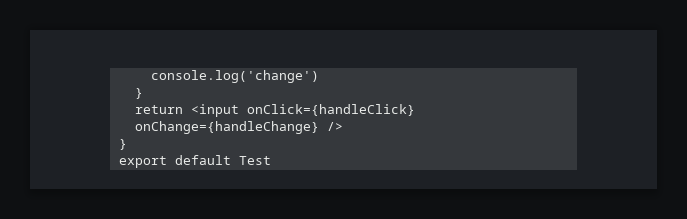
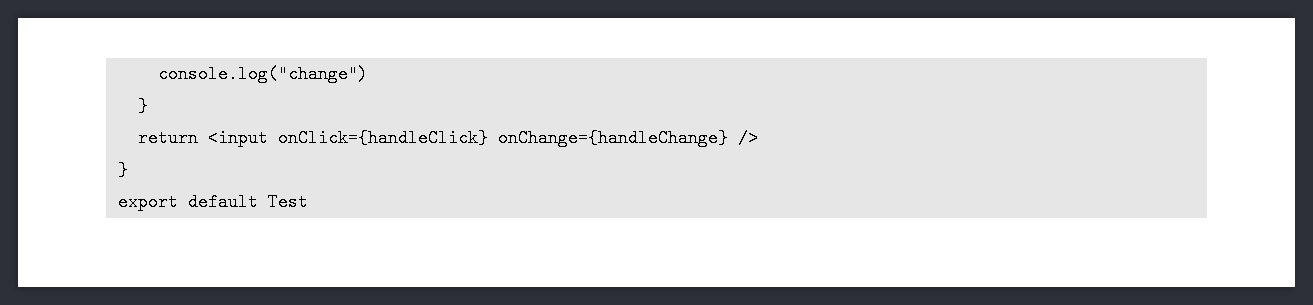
- console.log('change')
+ console.log("change")

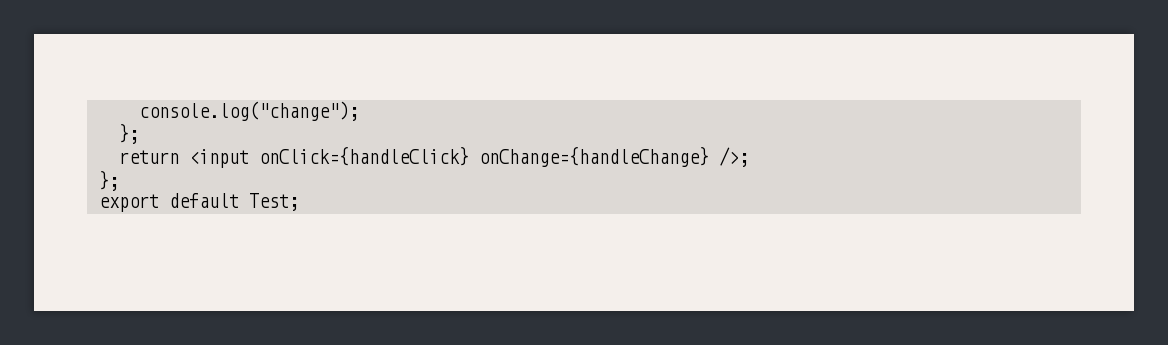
- console.log("change")
- }
+ console.log("change");
+ };
- return <input onClick={handleClick} onChange={handleChange} />
- }
+ return <input onClick={handleClick} onChange={handleChange} />;
+ };
- export default Test
+ export default Test;

